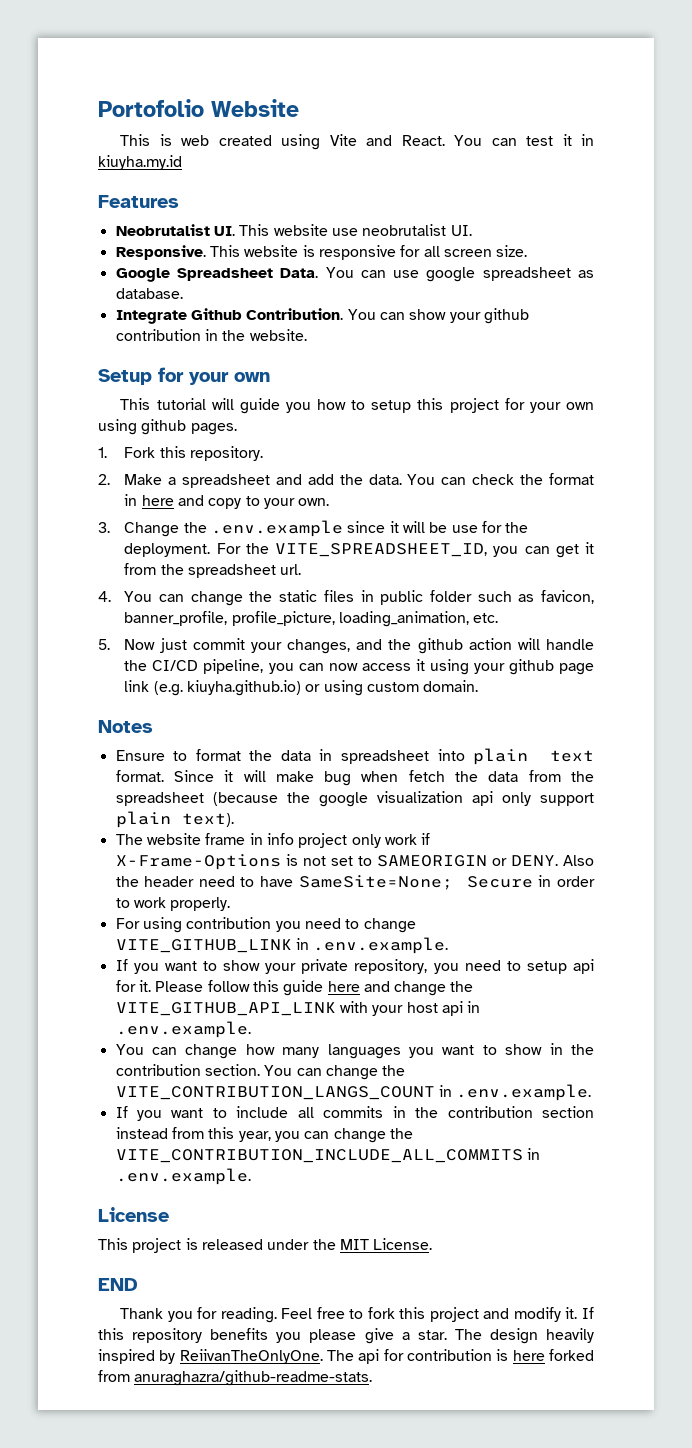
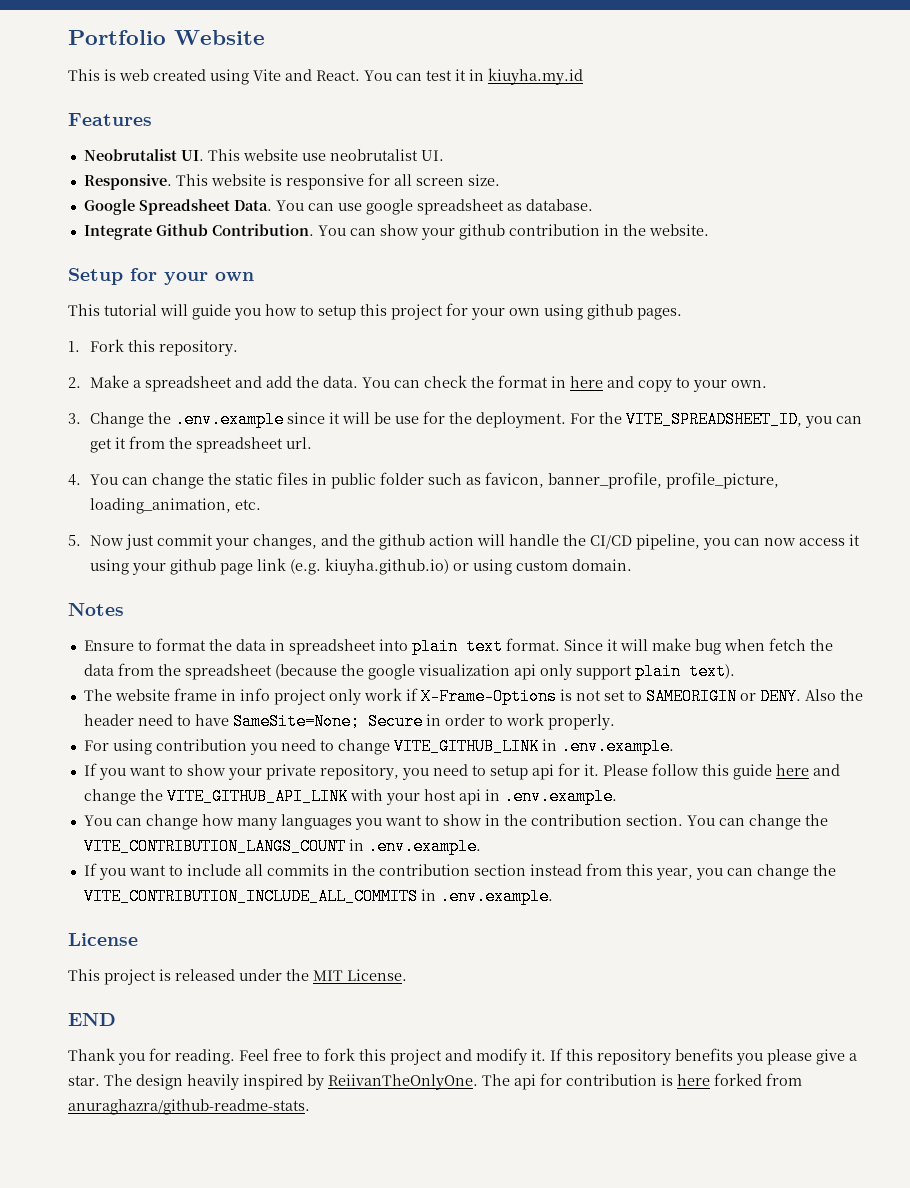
- Portofolio Website
+ Portfolio Website

